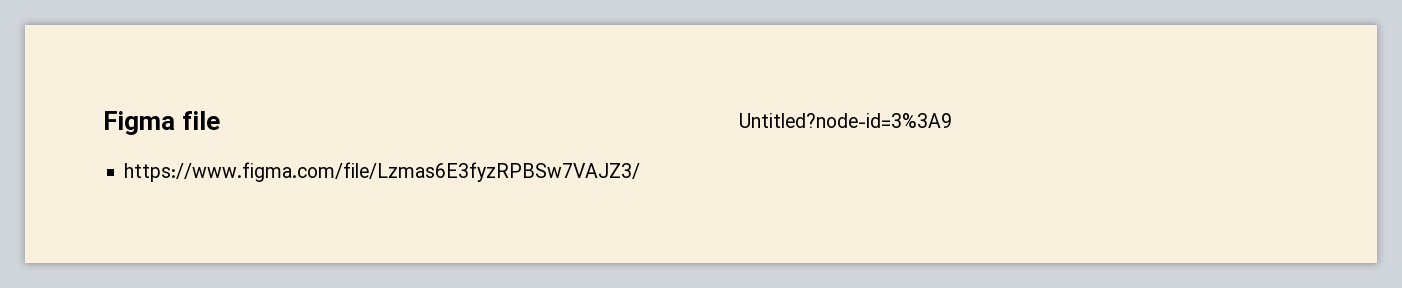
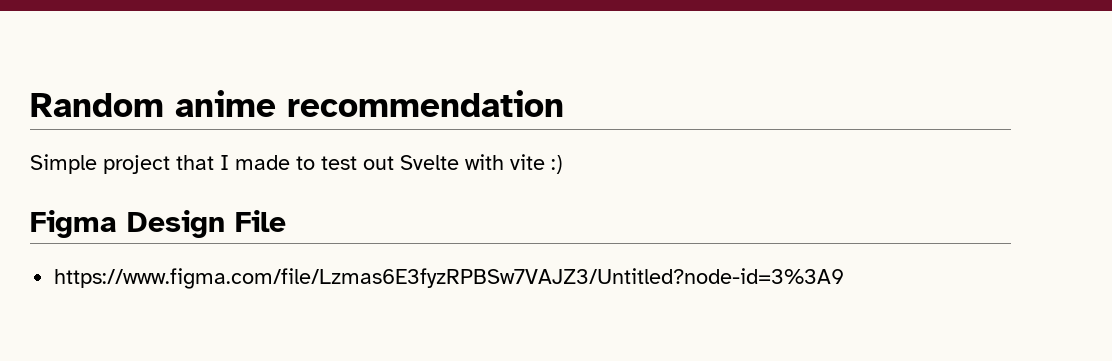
- Figma file
+ Random anime recommendation
+ Simple project that I made to test out Svelte with vite :)
+ Figma Design File

